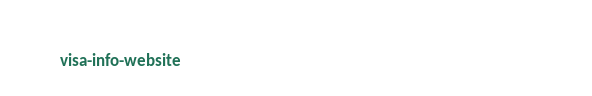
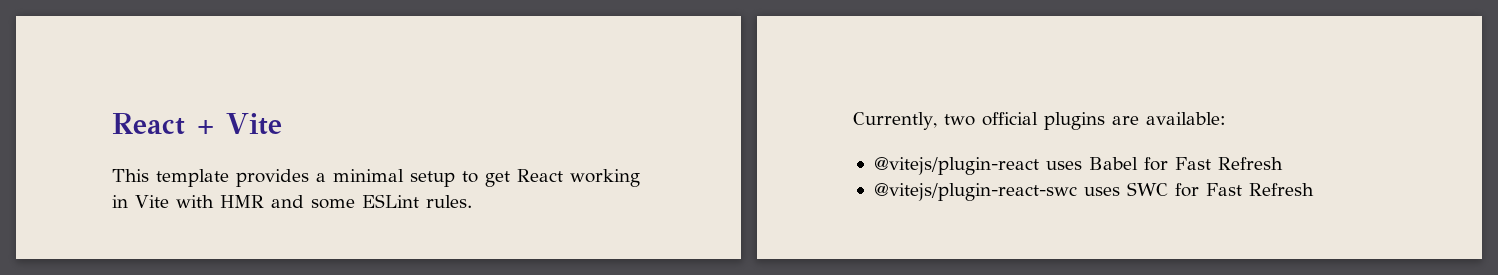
- visa-info-website
+ React + Vite
+ This template provides a minimal setup to get React working in Vite with HMR and some ESLint rules.
+ Currently, two official plugins are available:
+ @vitejs/plugin-react uses Babel for Fast Refresh
+ @vitejs/plugin-react-swc uses SWC for Fast Refresh

